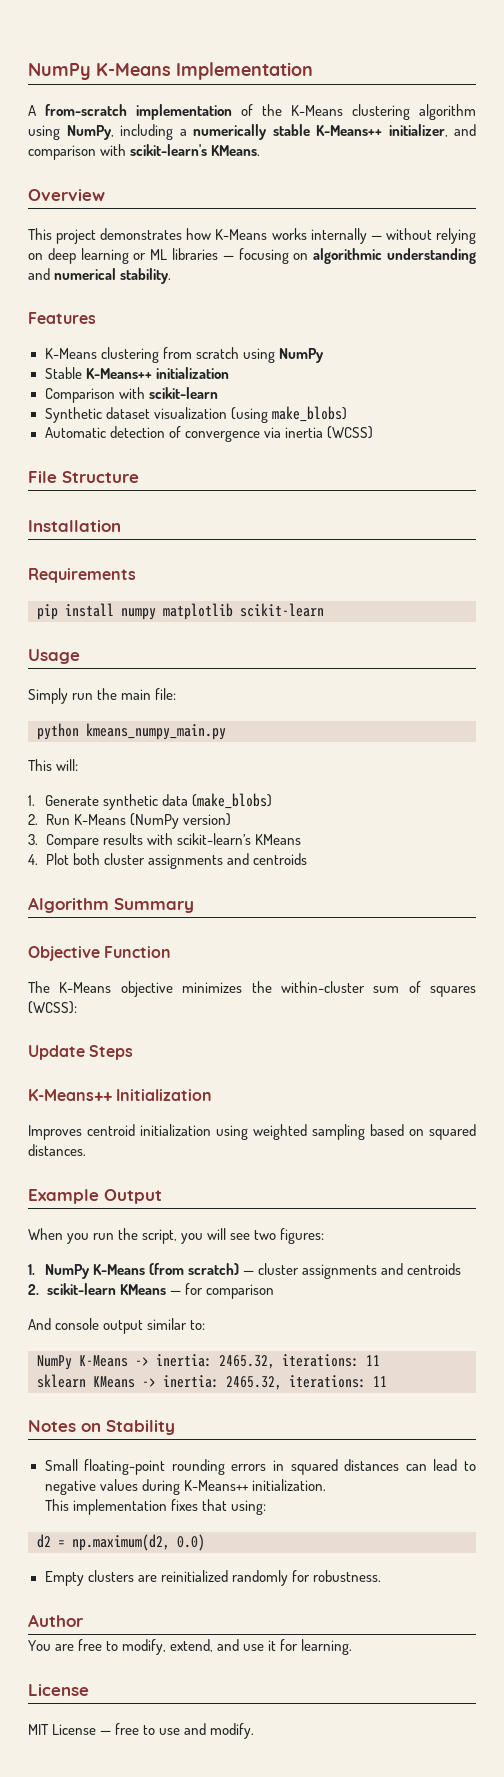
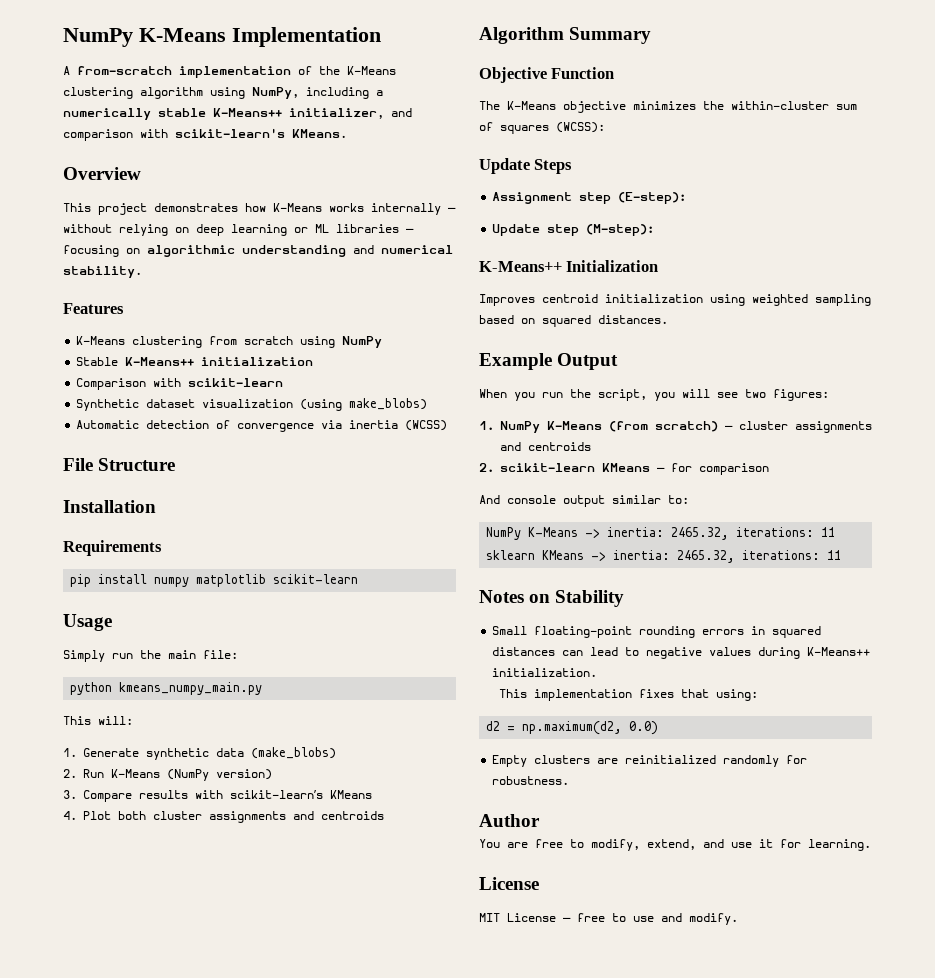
+ Assignment step (E-step):
+ Update step (M-step):

